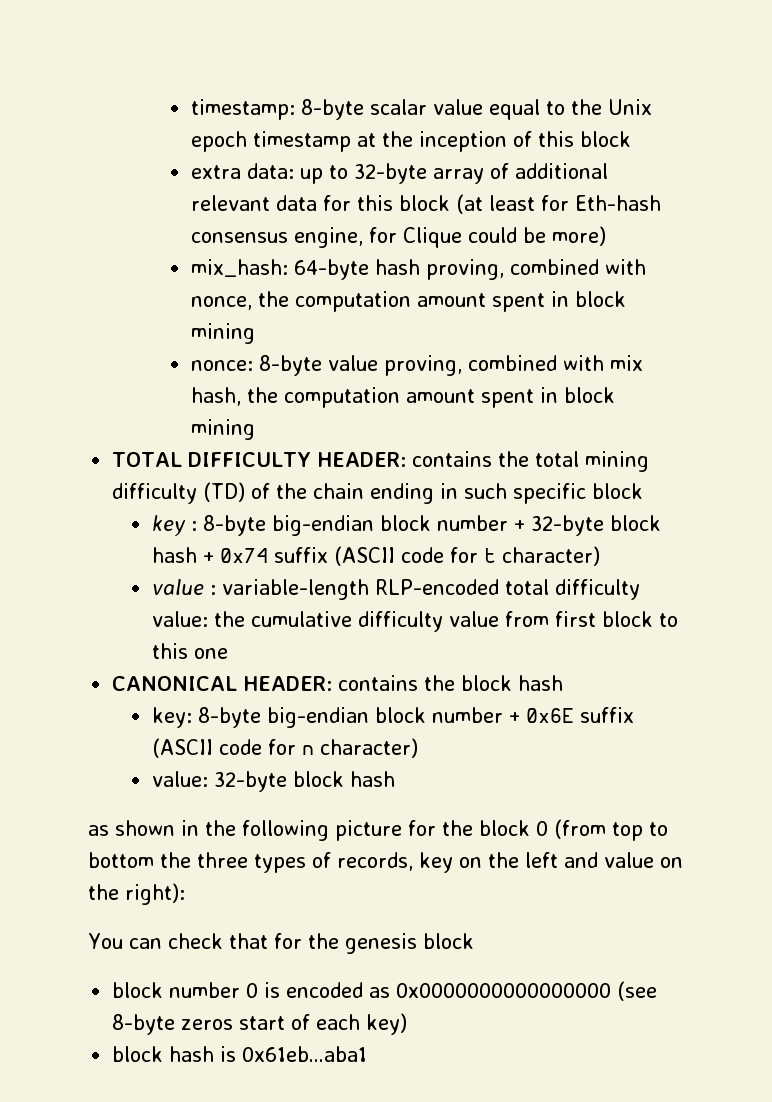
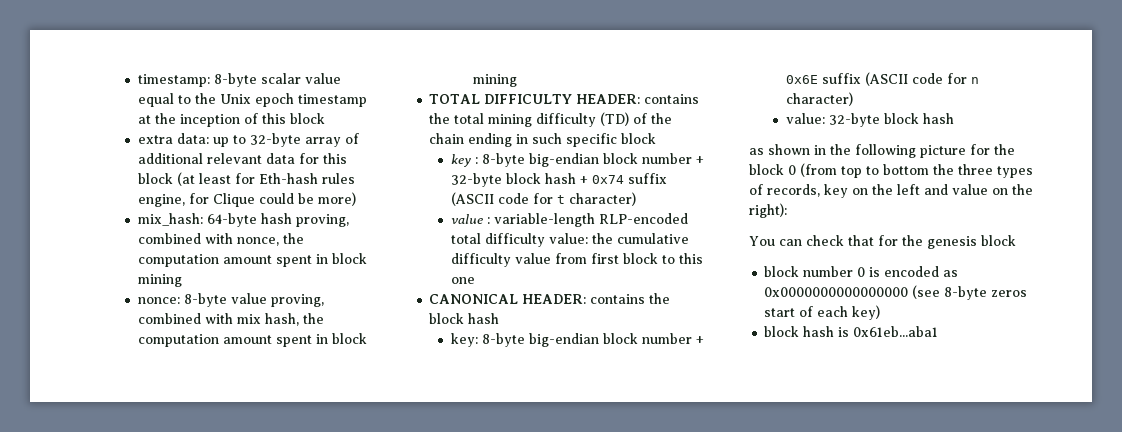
- extra data: up to 32-byte array of additional relevant data for this block (at least for Eth-hash consensus engine, for Clique could be more)
+ extra data: up to 32-byte array of additional relevant data for this block (at least for Eth-hash rules engine, for Clique could be more)

